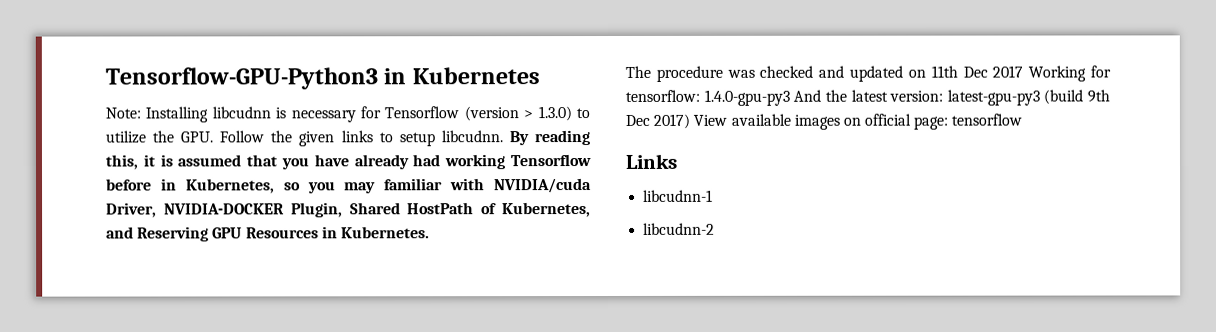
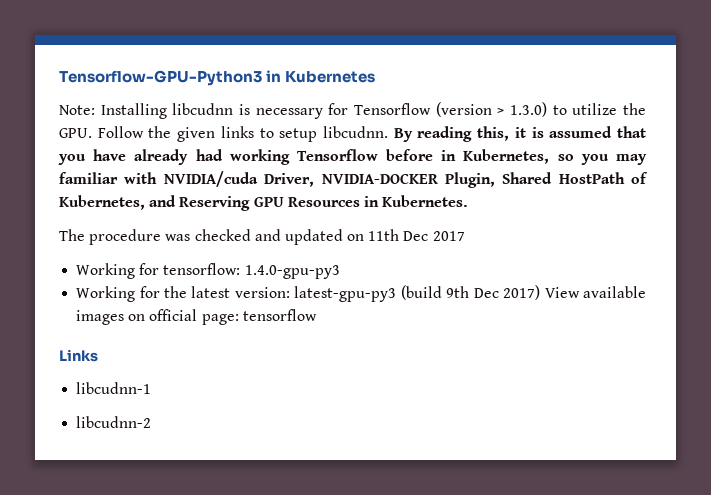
- The procedure was checked and updated on 11th Dec 2017 Working for tensorflow: 1.4.0-gpu-py3 And the latest version: latest-gpu-py3 (build 9th Dec 2017) View available images on official page: tensorflow
+ The procedure was checked and updated on 11th Dec 2017
+ Working for tensorflow: 1.4.0-gpu-py3
+ Working for the latest version: latest-gpu-py3 (build 9th Dec 2017) View available images on official page: tensorflow

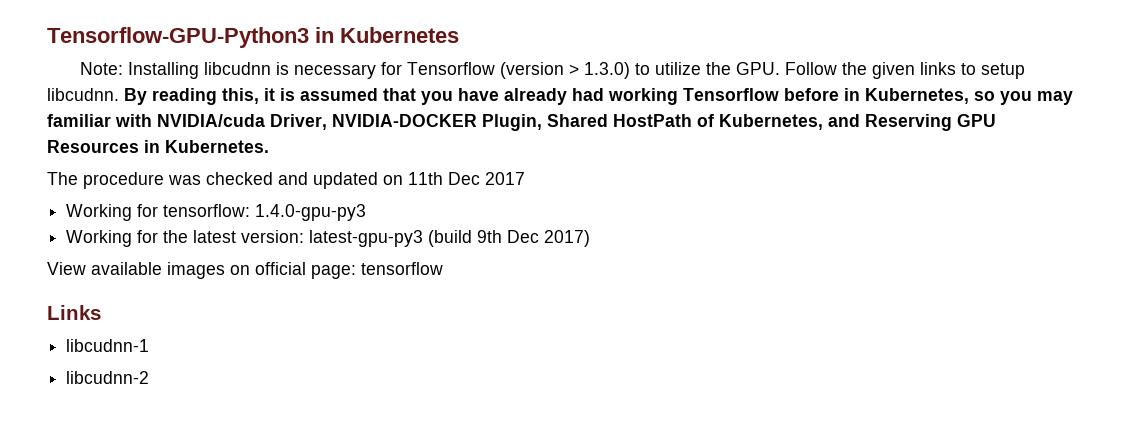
- Working for the latest version: latest-gpu-py3 (build 9th Dec 2017) View available images on official page: tensorflow
+ Working for the latest version: latest-gpu-py3 (build 9th Dec 2017)
+ View available images on official page: tensorflow

